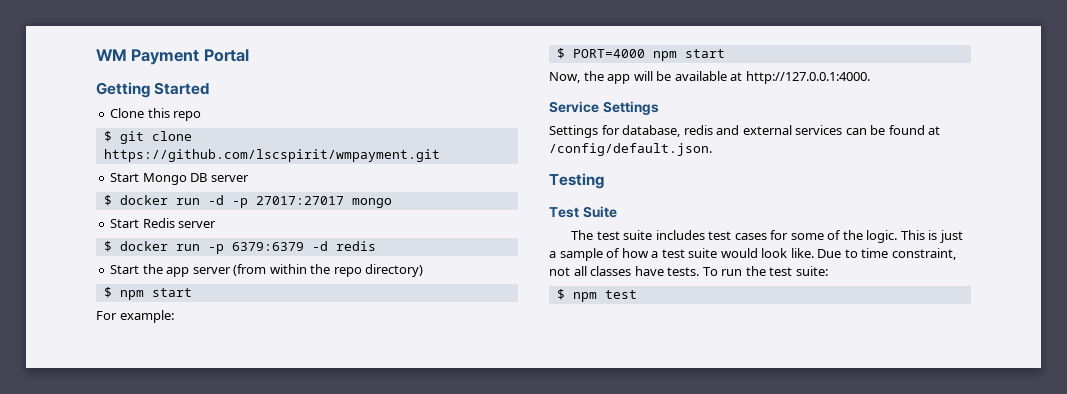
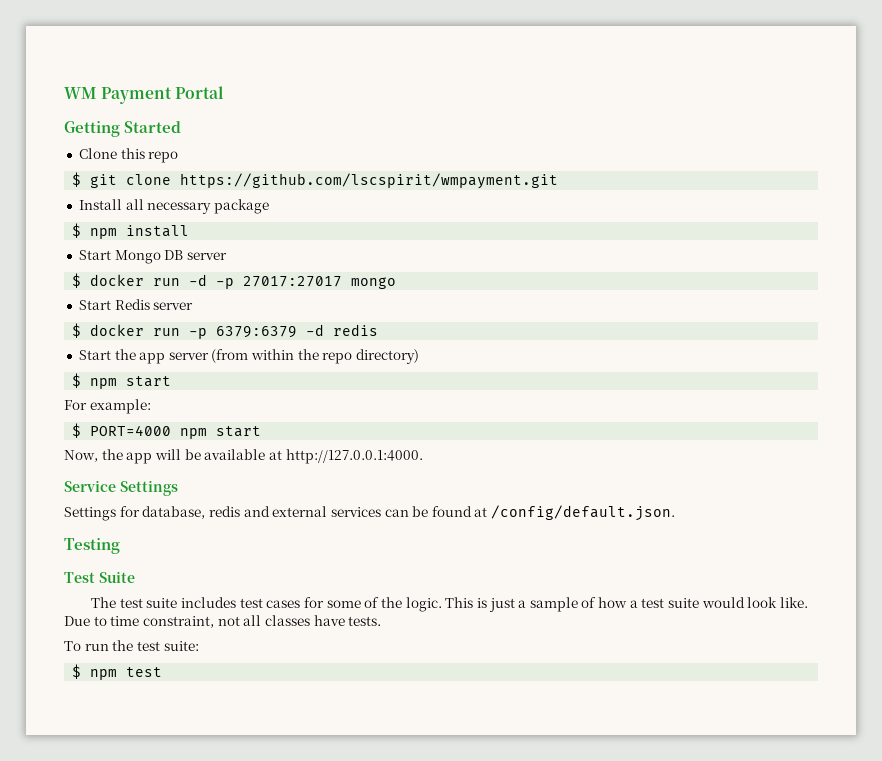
+ Install all necessary package
+ $ npm install
- Due to time constraint, not all classes have tests. To run the test suite:
+ Due to time constraint, not all classes have tests.
+ To run the test suite:

